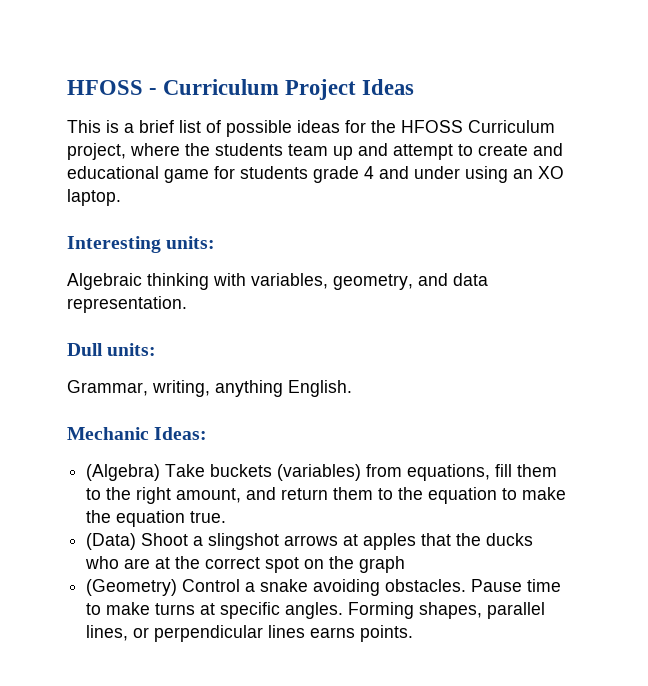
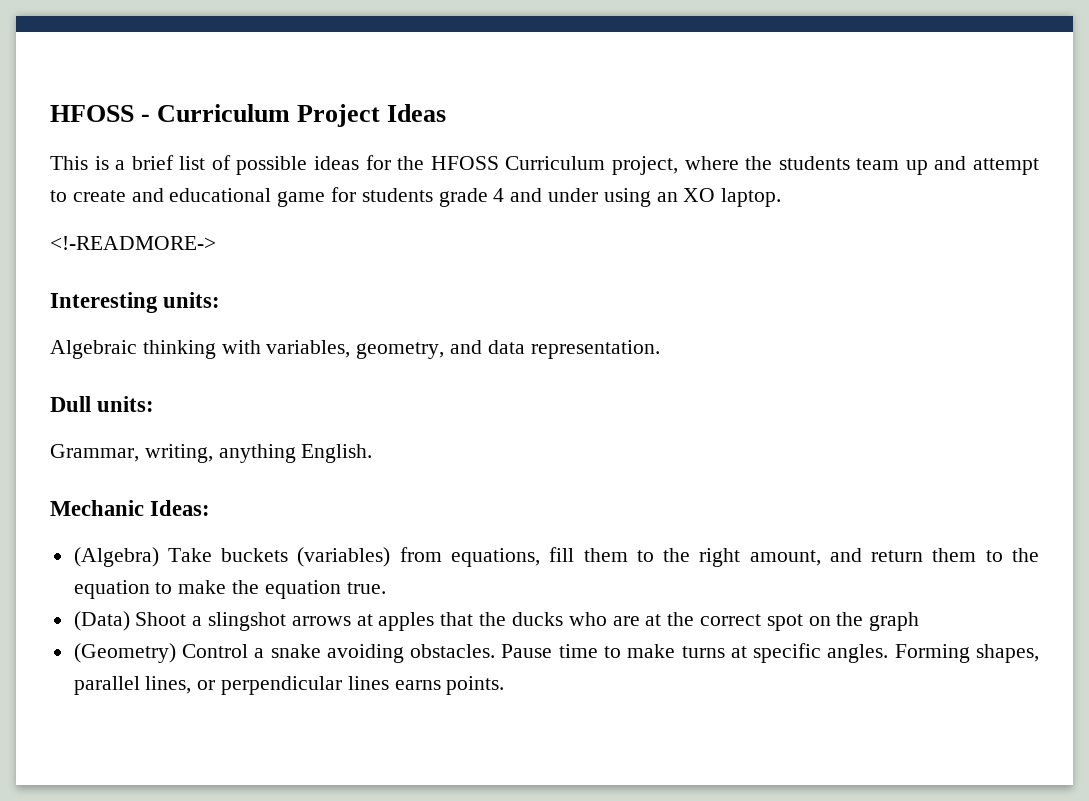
+ <!-READMORE->

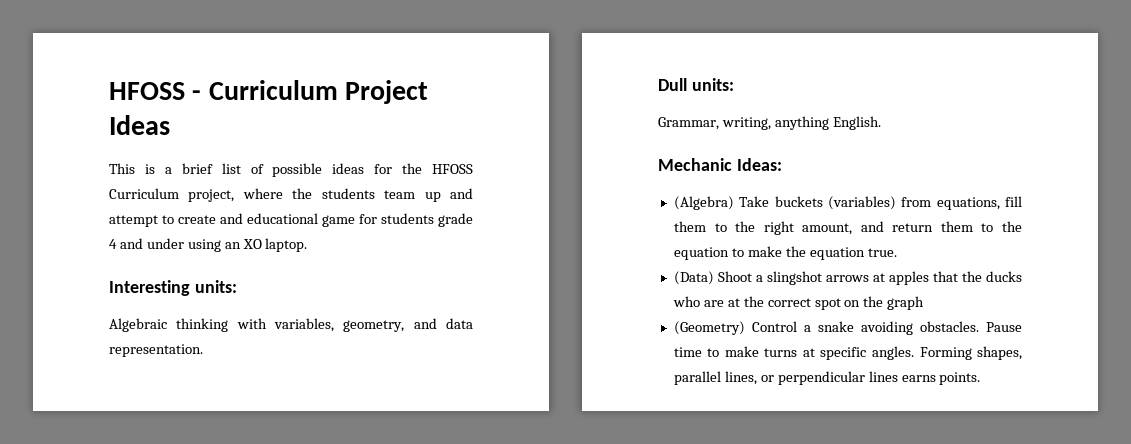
- <!-READMORE->

